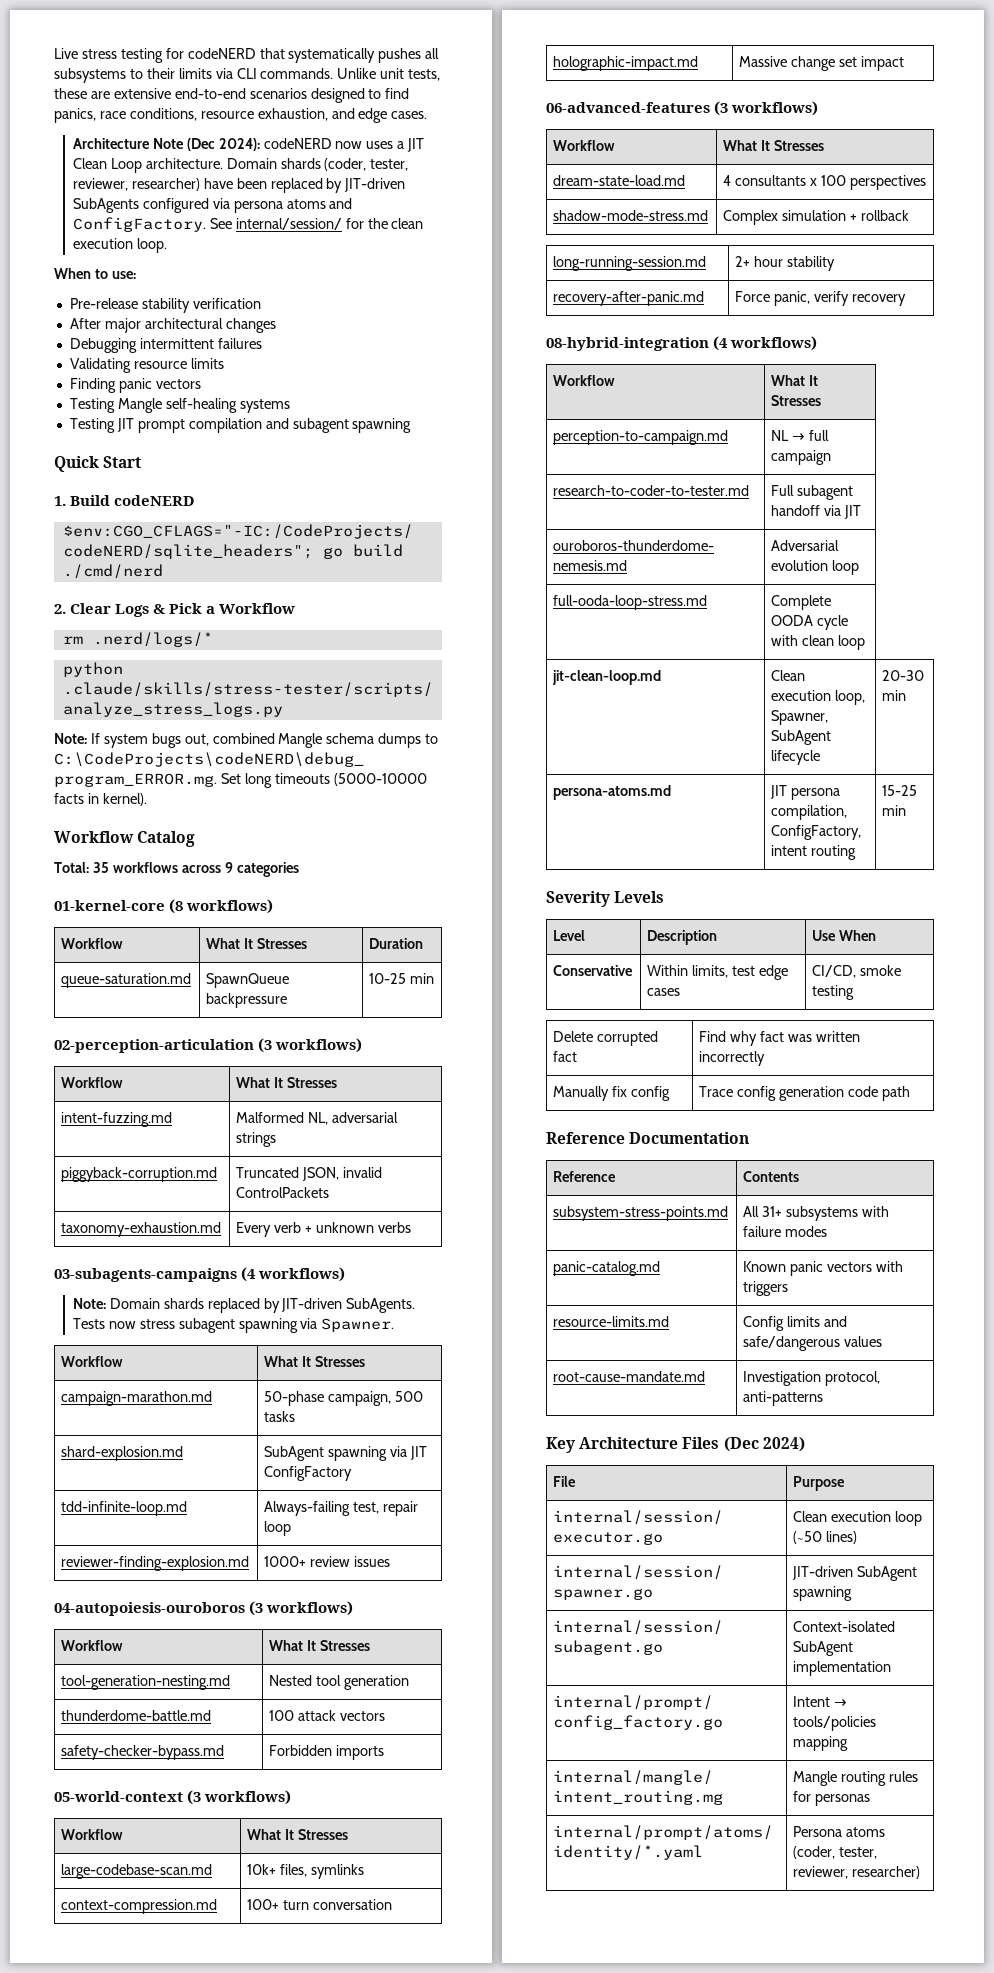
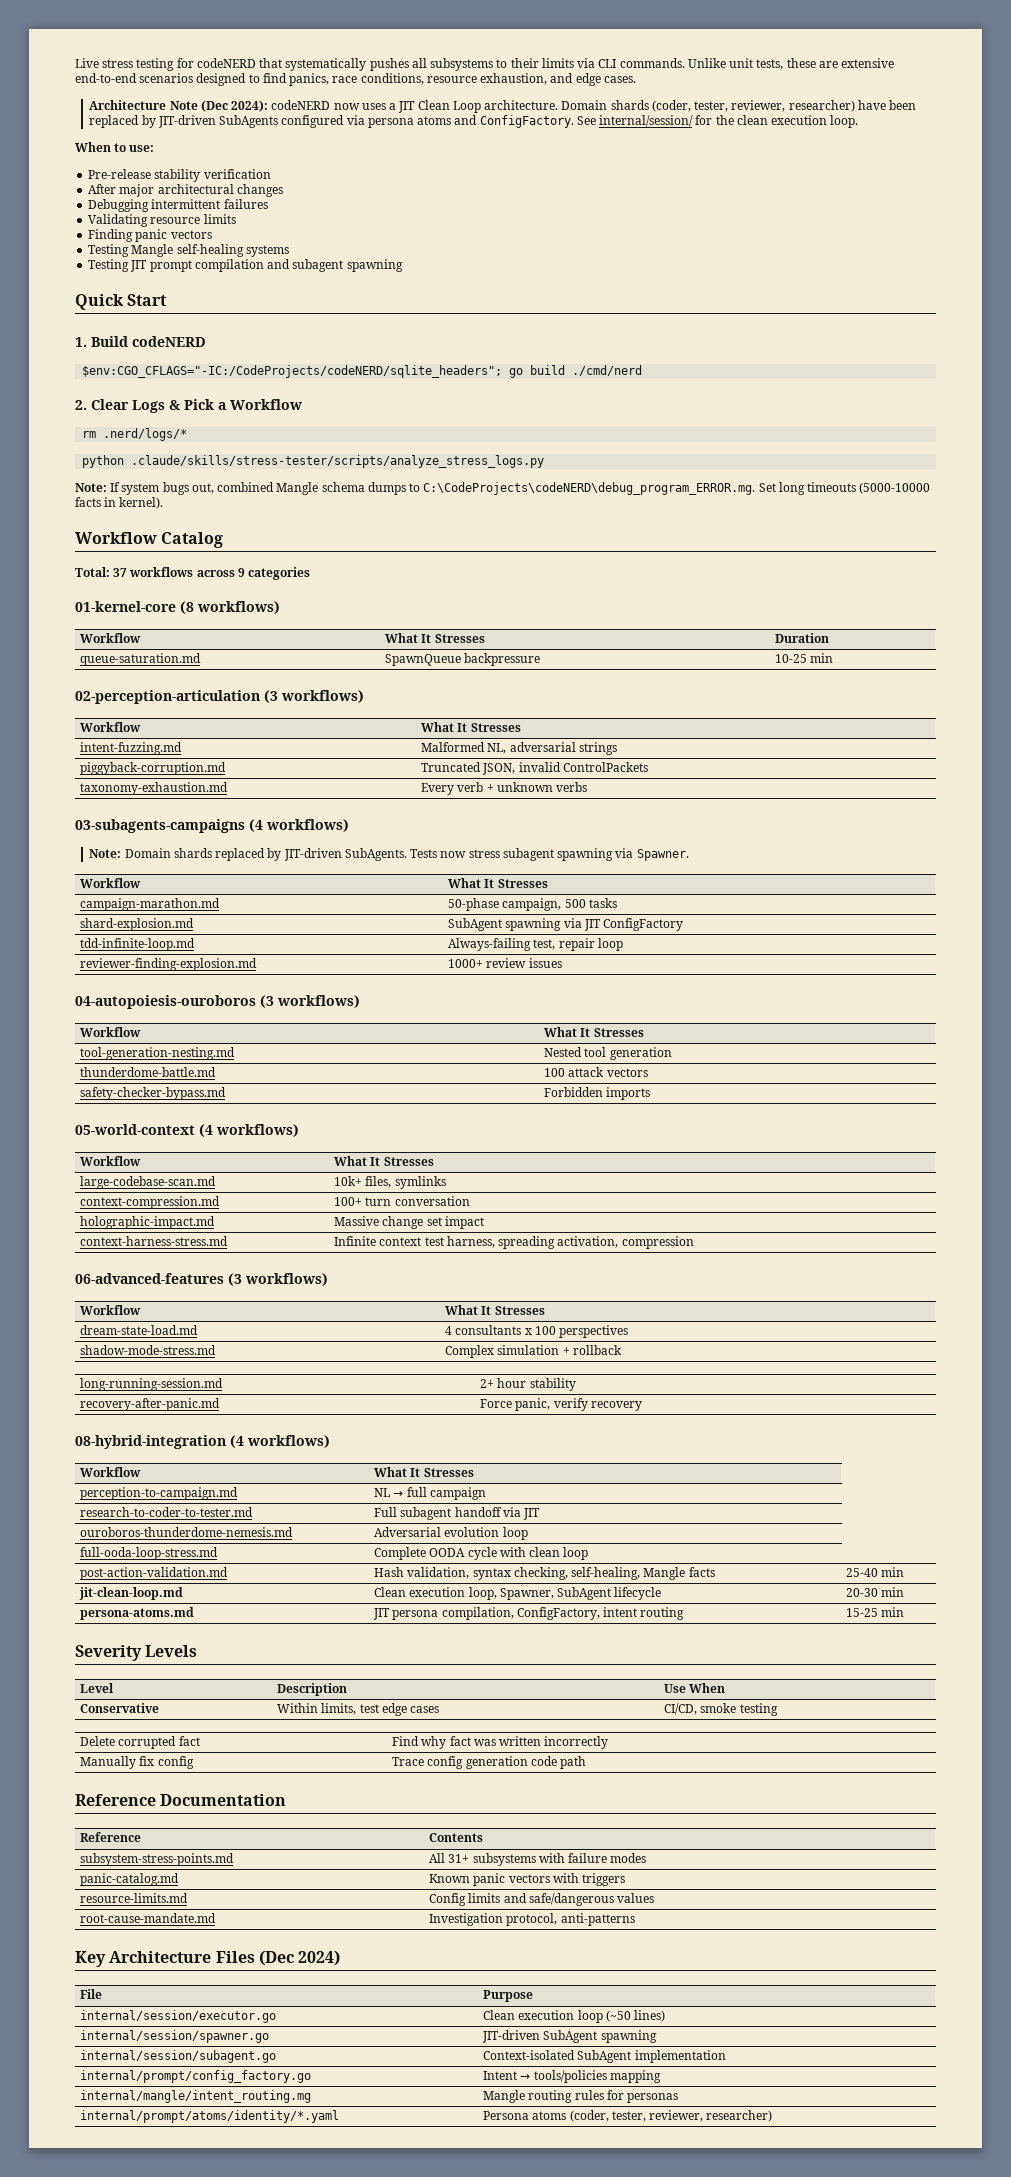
- Total: 35 workflows across 9 categories
+ Total: 37 workflows across 9 categories
- 05-world-context (3 workflows)
+ 05-world-context (4 workflows)
+ context-harness-stress.md | Infinite context test harness, spreading activation, compression
+ post-action-validation.md | Hash validation, syntax checking, self-healing, Mangle facts | 25-40 min

